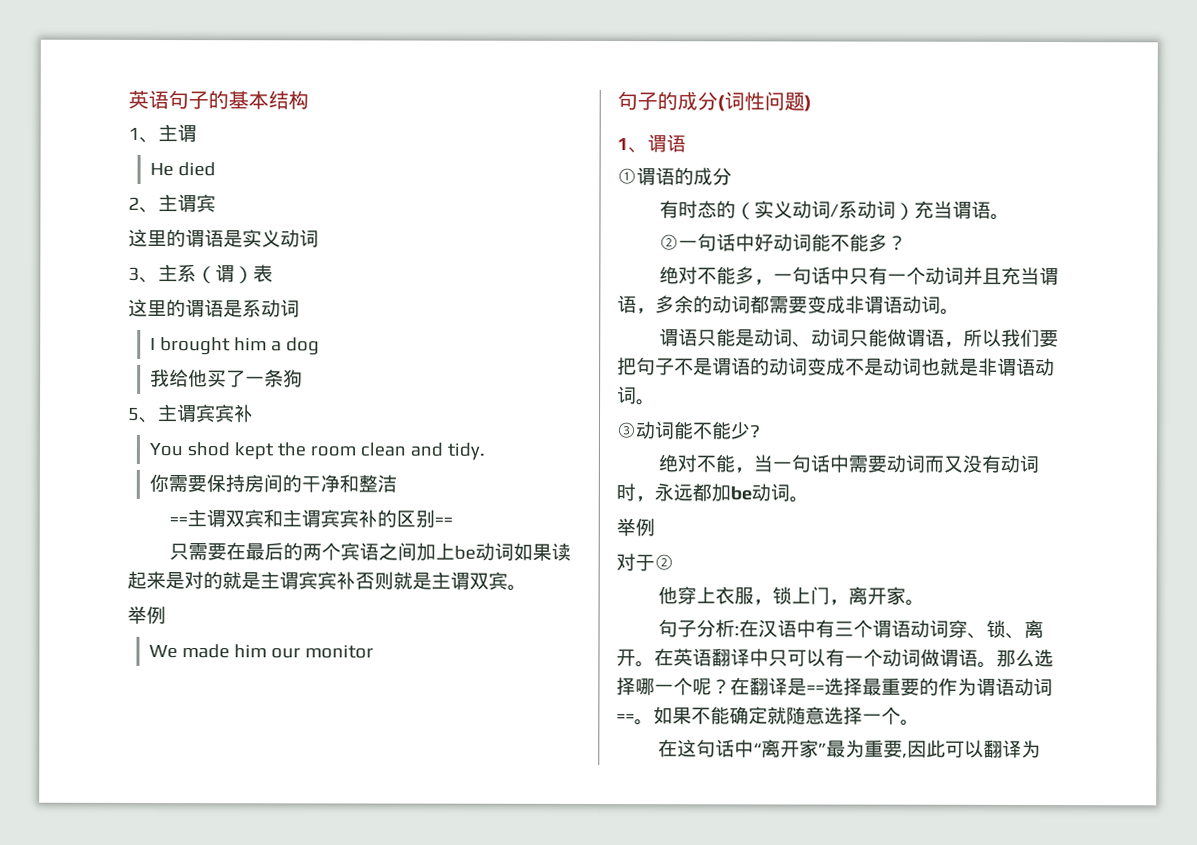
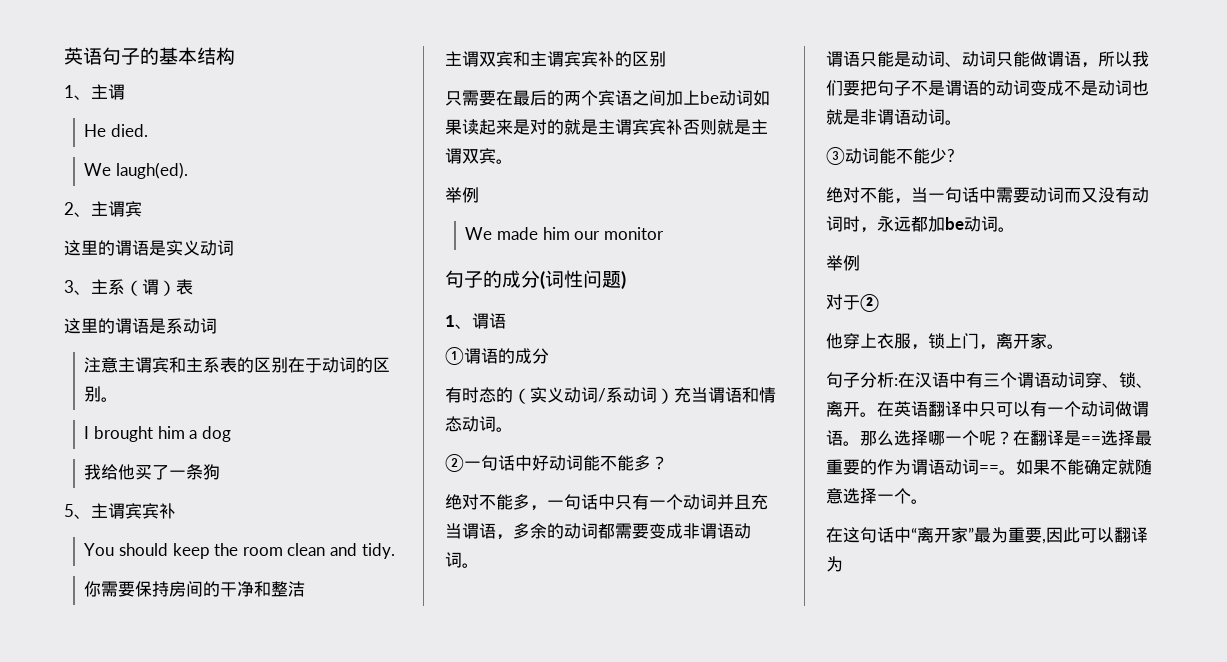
- He died
+ He died.
+ We laugh(ed).
+ 注意主谓宾和主系表的区别在于动词的区别。
- You shod kept the room clean and tidy.
+ You should keep the room clean and tidy.
- ==主谓双宾和主谓宾宾补的区别==
+ 主谓双宾和主谓宾宾补的区别
- 有时态的（实义动词/系动词）充当谓语。
+ 有时态的（实义动词/系动词）充当谓语和情态动词。

